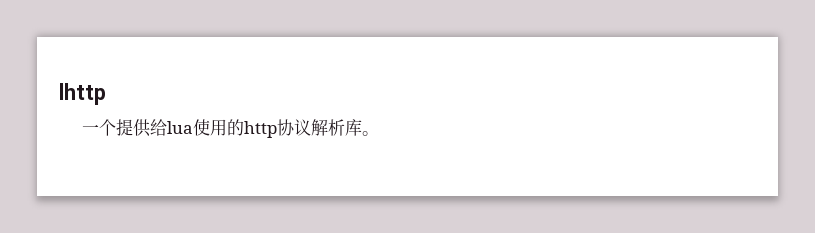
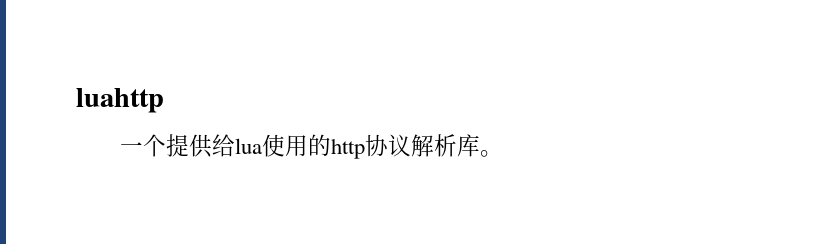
- lhttp
+ luahttp

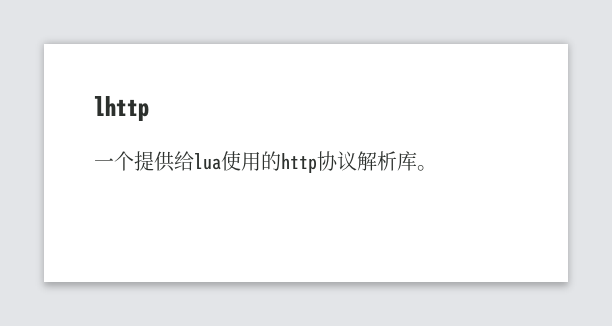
- luahttp
+ lhttp

